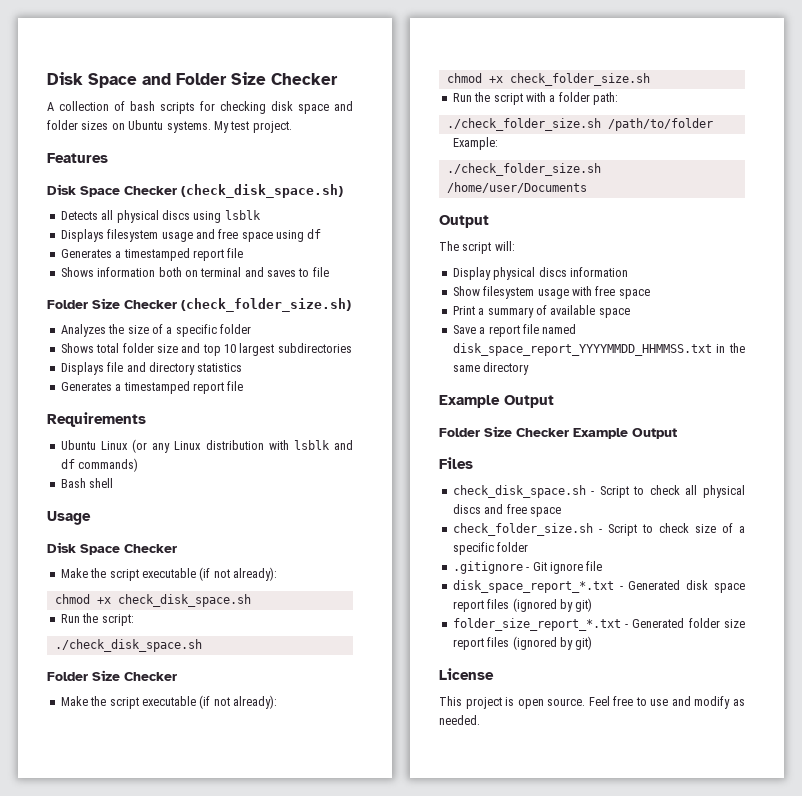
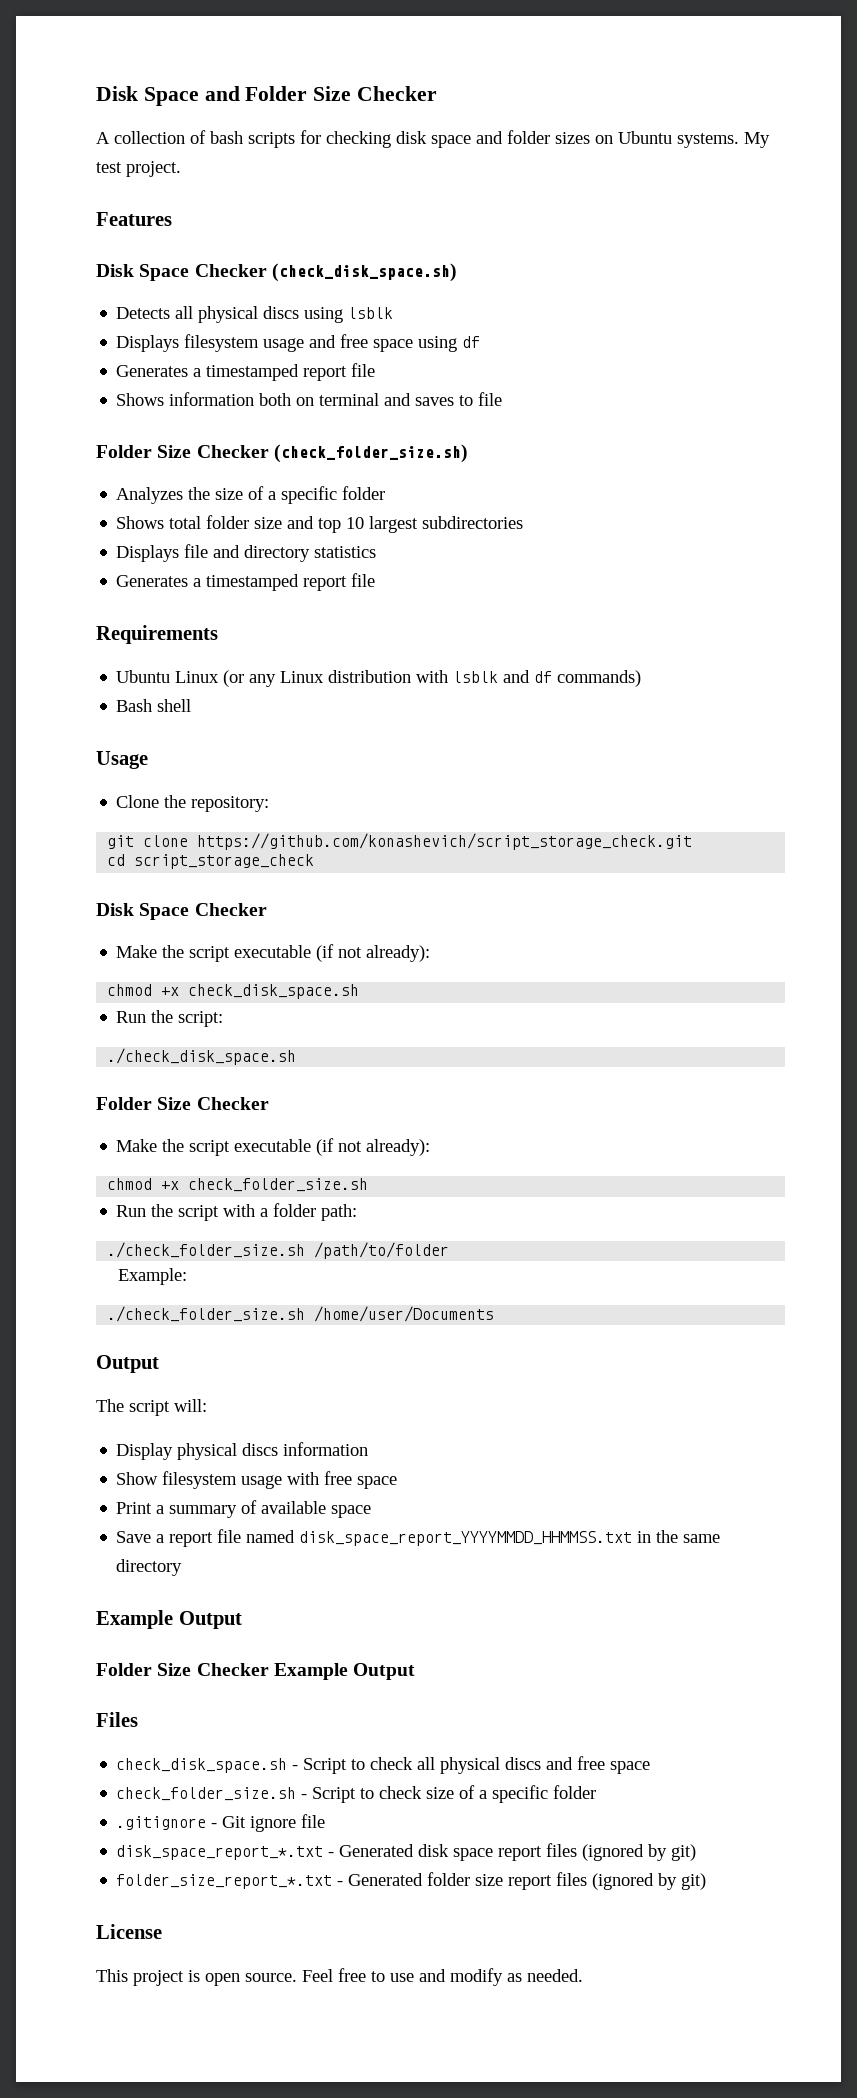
+ Clone the repository:
+ git clone https://github.com/konashevich/script_storage_check.git
+ cd script_storage_check

